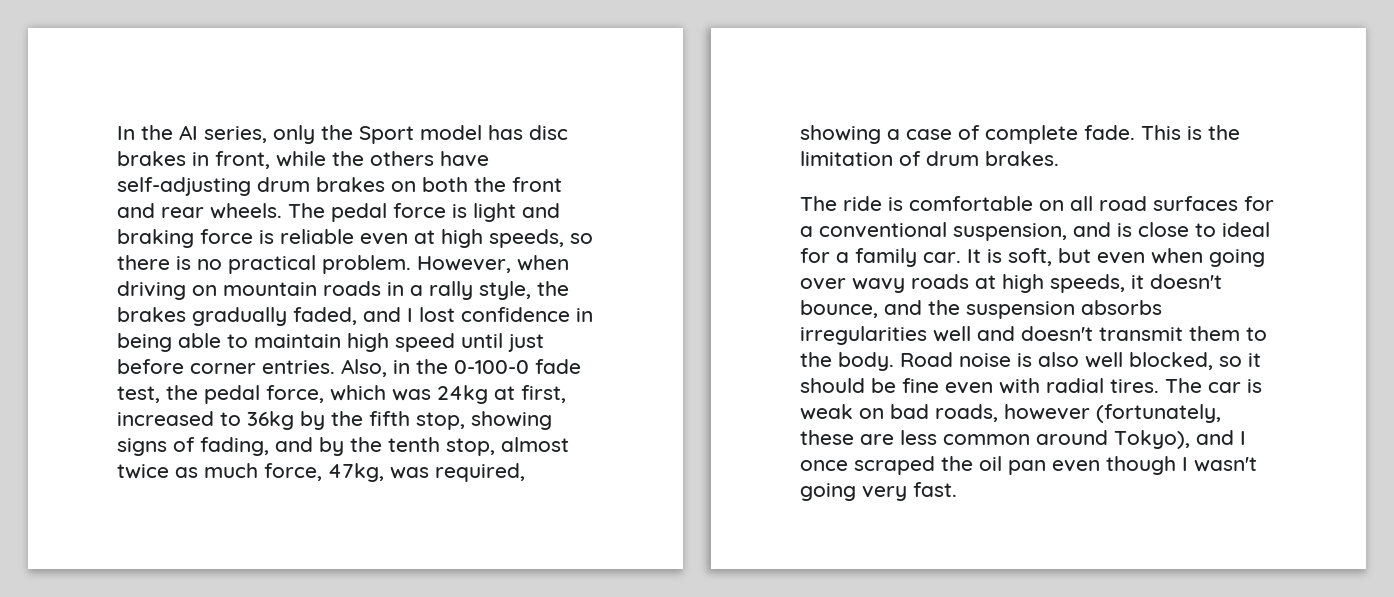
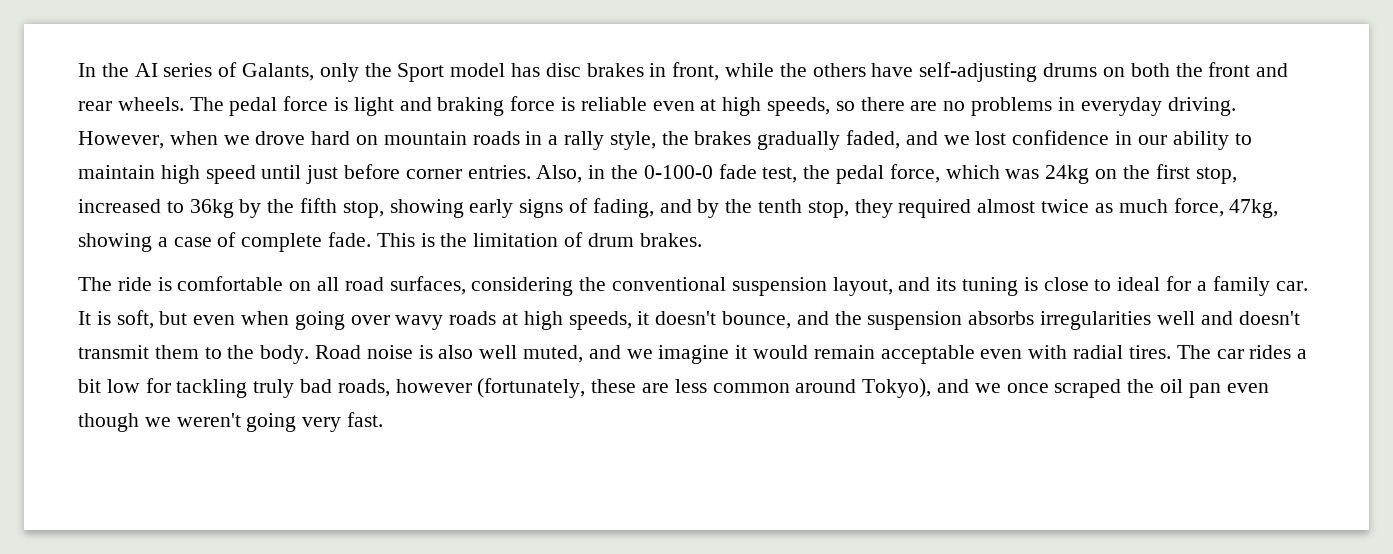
- In the AI series, only the Sport model has disc brakes in front, while the others have self-adjusting drum brakes on both the front and rear wheels.
+ In the AI series of Galants, only the Sport model has disc brakes in front, while the others have self-adjusting drums on both the front and rear wheels.
- The pedal force is light and braking force is reliable even at high speeds, so there is no practical problem. However, when driving on mountain roads in a rally style, the brakes gradually faded, and I lost confidence in being able to maintain high speed until just before corner entries.
+ The pedal force is light and braking force is reliable even at high speeds, so there are no problems in everyday driving. However, when we drove hard on mountain roads in a rally style, the brakes gradually faded, and we lost confidence in our ability to maintain high speed until just before corner entries.
- Also, in the 0-100-0 fade test, the pedal force, which was 24kg at first, increased to 36kg by the fifth stop, showing signs of fading, and by the tenth stop, almost twice as much force, 47kg, was required, showing a case of complete fade.
+ Also, in the 0-100-0 fade test, the pedal force, which was 24kg on the first stop, increased to 36kg by the fifth stop, showing early signs of fading, and by the tenth stop, they required almost twice as much force, 47kg, showing a case of complete fade.
- The ride is comfortable on all road surfaces for a conventional suspension, and is close to ideal for a family car.
+ The ride is comfortable on all road surfaces, considering the conventional suspension layout, and its tuning is close to ideal for a family car.
- Road noise is also well blocked, so it should be fine even with radial tires.
+ Road noise is also well muted, and we imagine it would remain acceptable even with radial tires.
- The car is weak on bad roads, however (fortunately, these are less common around Tokyo), and I once scraped the oil pan even though I wasn't going very fast.
+ The car rides a bit low for tackling truly bad roads, however (fortunately, these are less common around Tokyo), and we once scraped the oil pan even though we weren't going very fast.

